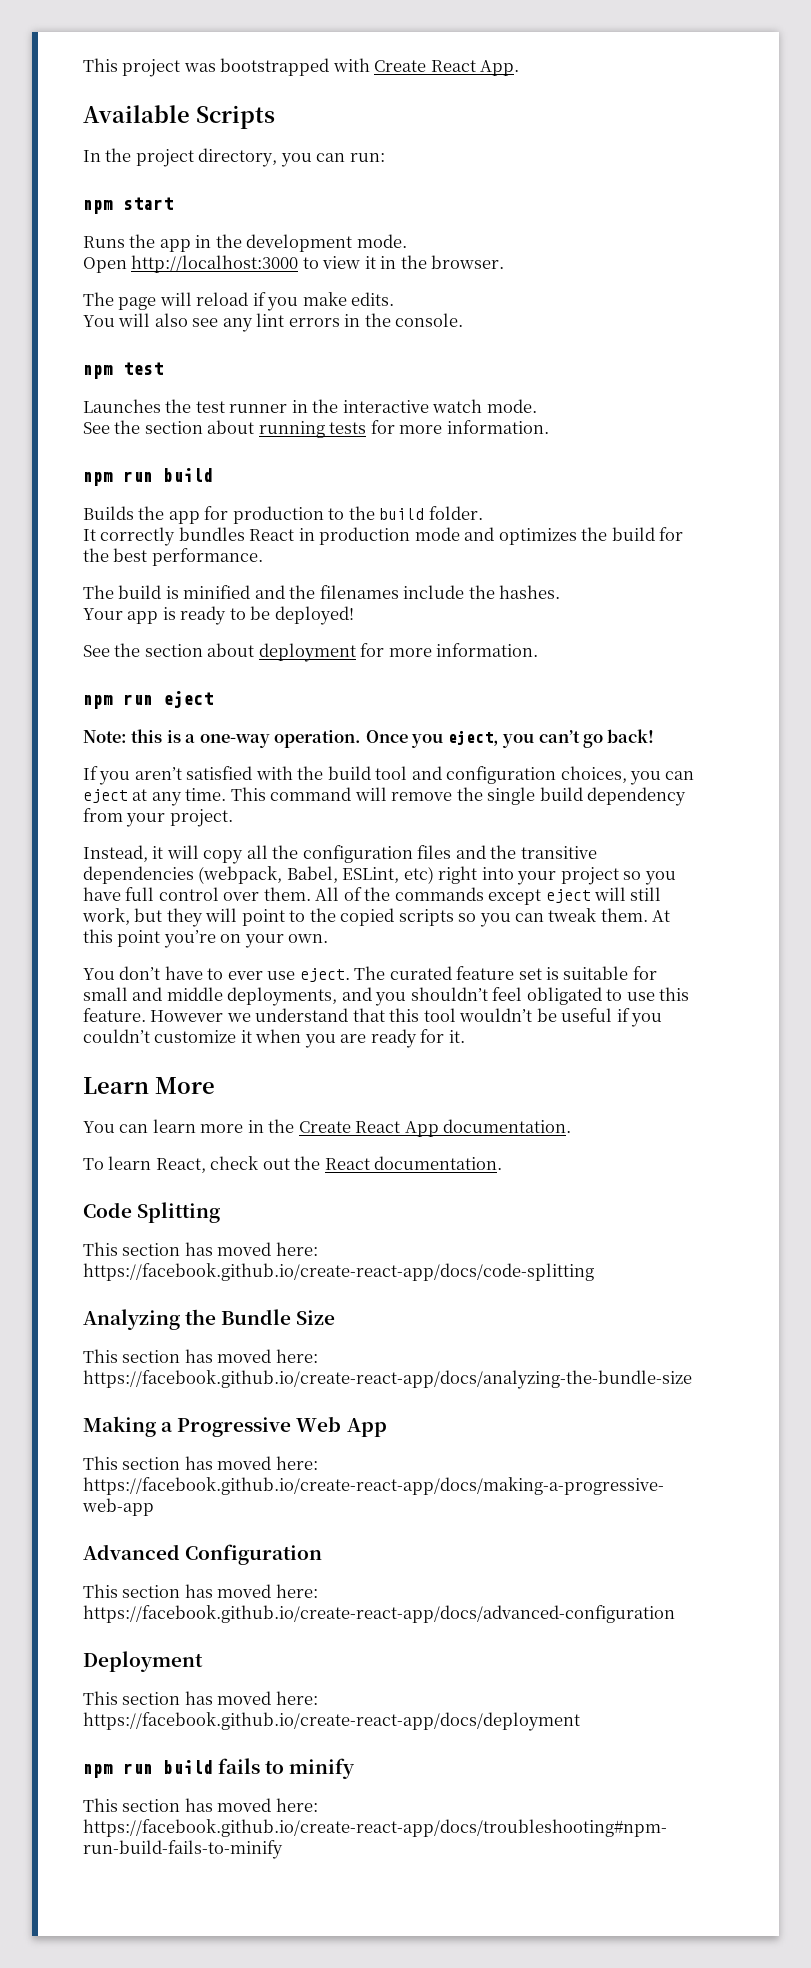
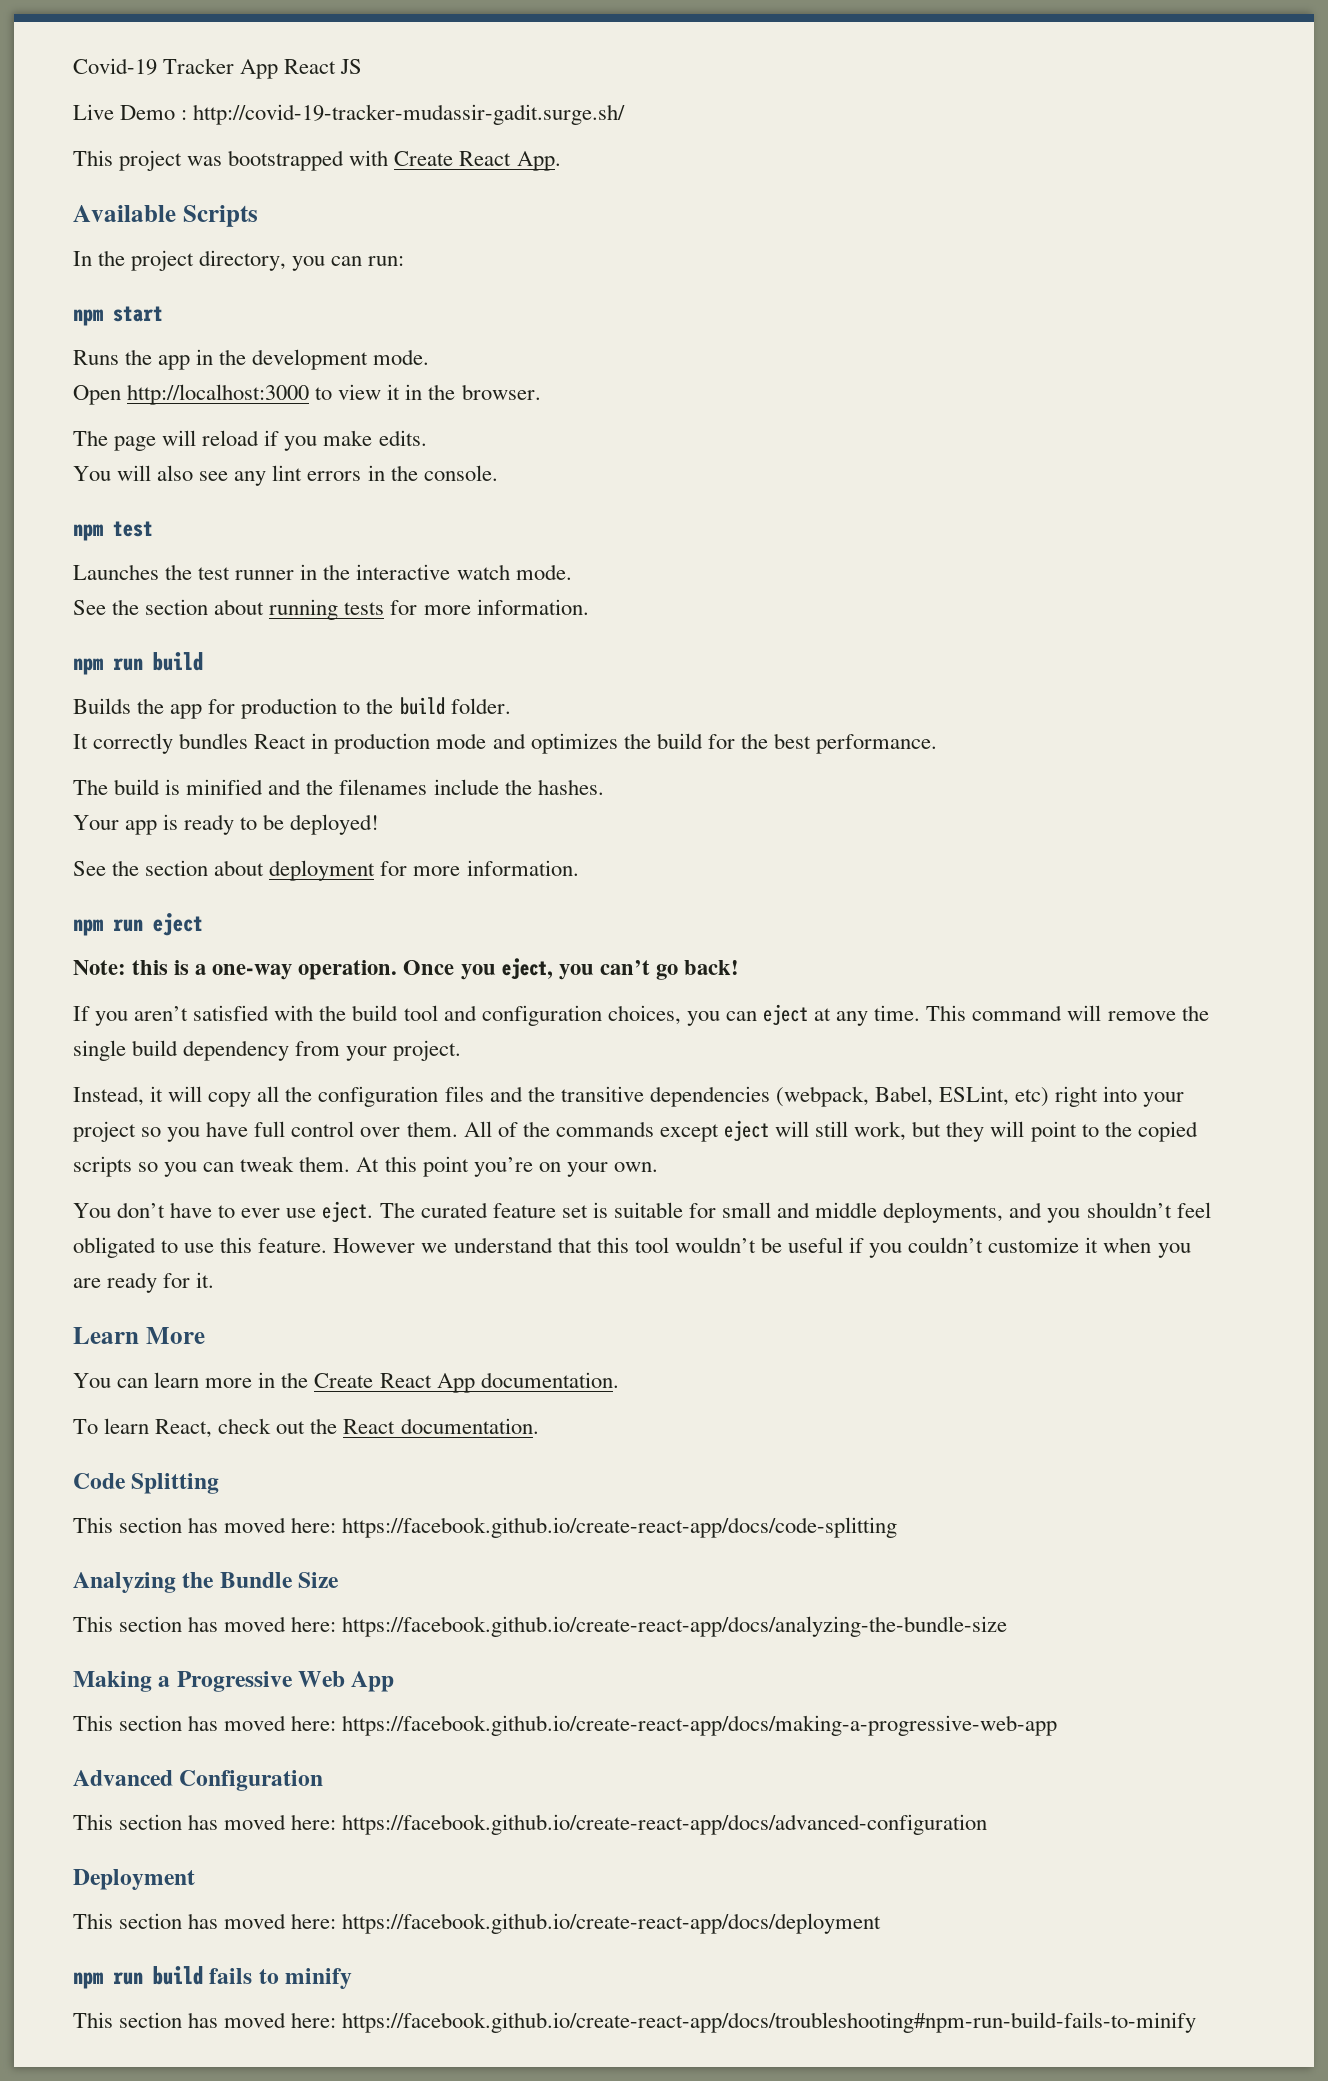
+ Covid-19 Tracker App React JS
+ Live Demo : http://covid-19-tracker-mudassir-gadit.surge.sh/

